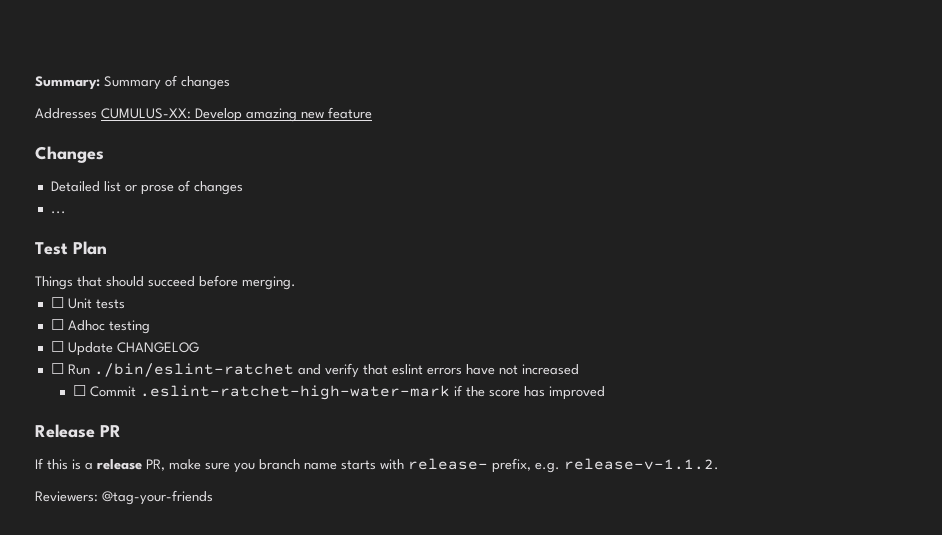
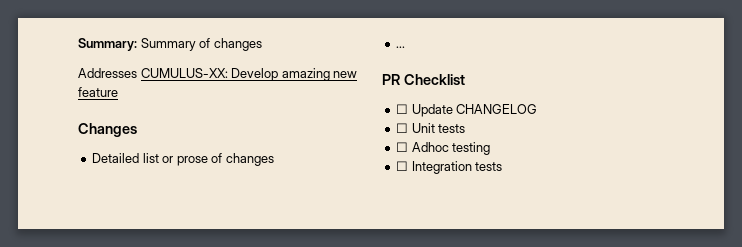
- Test Plan
- Things that should succeed before merging.
+ PR Checklist
+ ☐ Update CHANGELOG
- ☐ Update CHANGELOG
- ☐ Run ./bin/eslint-ratchet and verify that eslint errors have not increased
- ☐ Commit .eslint-ratchet-high-water-mark if the score has improved
- Release PR
- If this is a release PR, make sure you branch name starts with release- prefix, e.g. release-v-1.1.2.
- Reviewers: @tag-your-friends
+ ☐ Integration tests

